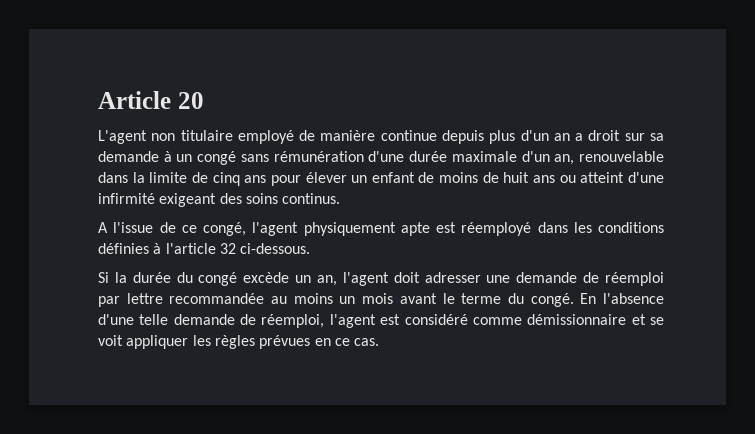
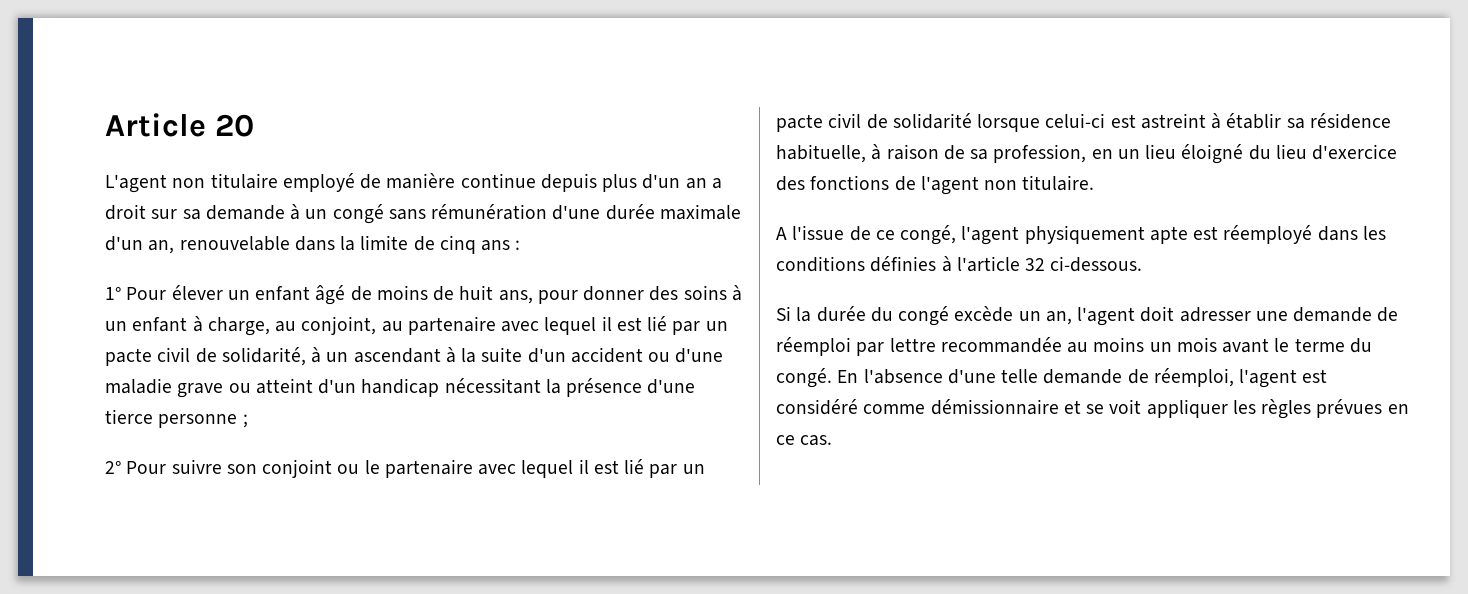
- L'agent non titulaire employé de manière continue depuis plus d'un an a droit sur sa demande à un congé sans rémunération d'une durée maximale d'un an, renouvelable dans la limite de cinq ans pour élever un enfant de moins de huit ans ou atteint d'une infirmité exigeant des soins continus.
+ L'agent non titulaire employé de manière continue depuis plus d'un an a droit sur sa demande à un congé sans rémunération d'une durée maximale d'un an, renouvelable dans la limite de cinq ans :
+ 1° Pour élever un enfant âgé de moins de huit ans, pour donner des soins à un enfant à charge, au conjoint, au partenaire avec lequel il est lié par un pacte civil de solidarité, à un ascendant à la suite d'un accident ou d'une maladie grave ou atteint d'un handicap nécessitant la présence d'une tierce personne ;
+ 2° Pour suivre son conjoint ou le partenaire avec lequel il est lié par un pacte civil de solidarité lorsque celui-ci est astreint à établir sa résidence habituelle, à raison de sa profession, en un lieu éloigné du lieu d'exercice des fonctions de l'agent non titulaire.

